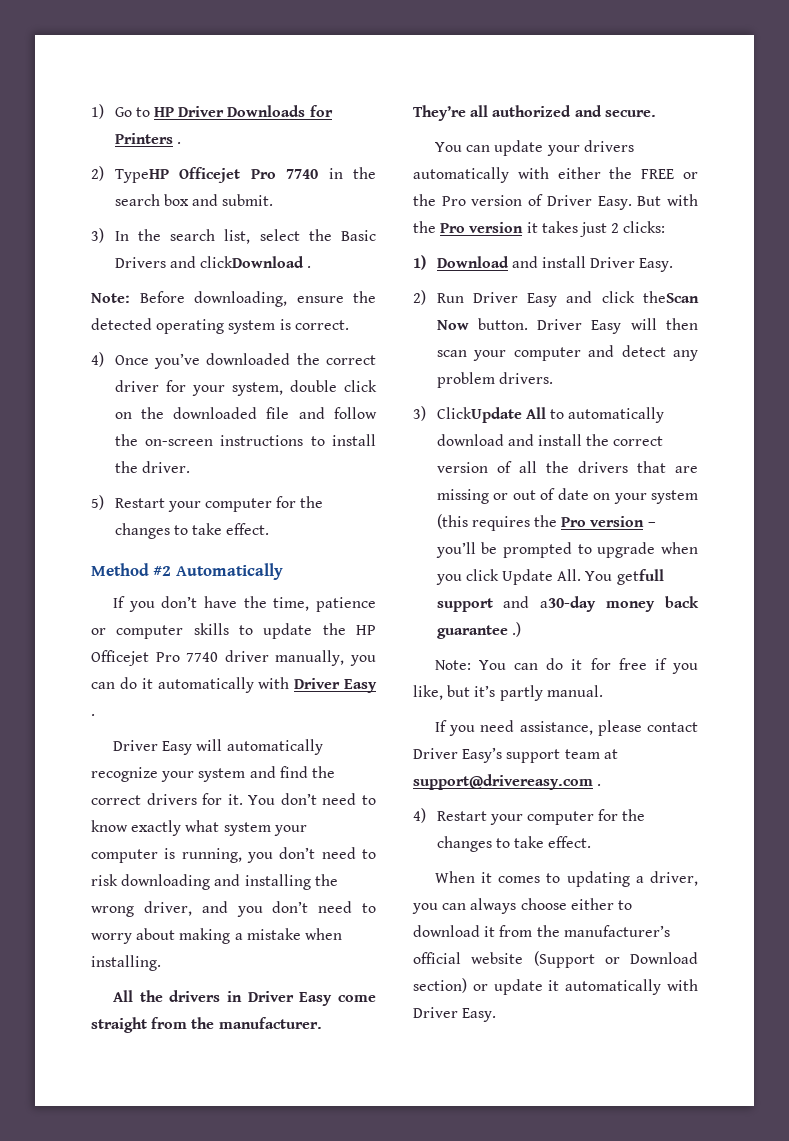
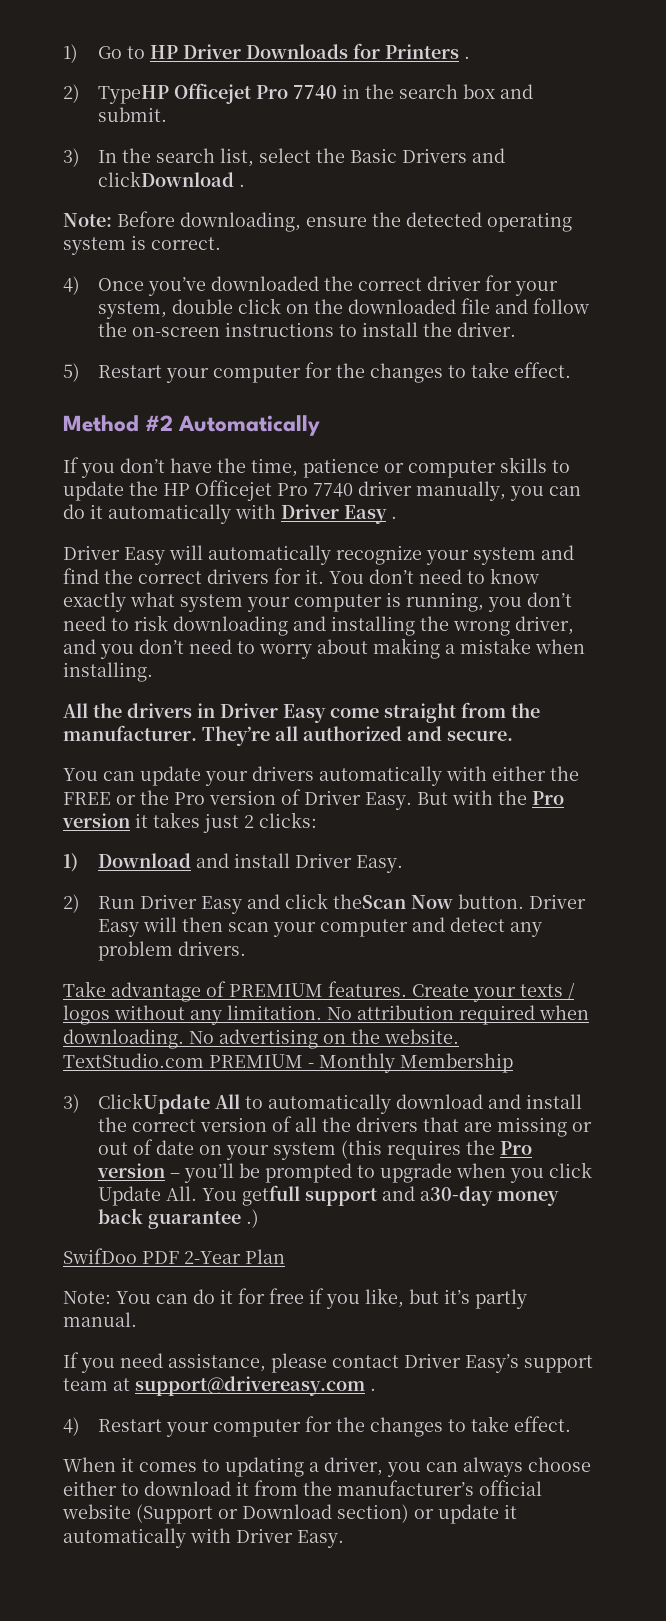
+ Take advantage of PREMIUM features. Create your texts / logos without any limitation. No attribution required when downloading. No advertising on the website. TextStudio.com PREMIUM - Monthly Membership
+ SwifDoo PDF 2-Year Plan

